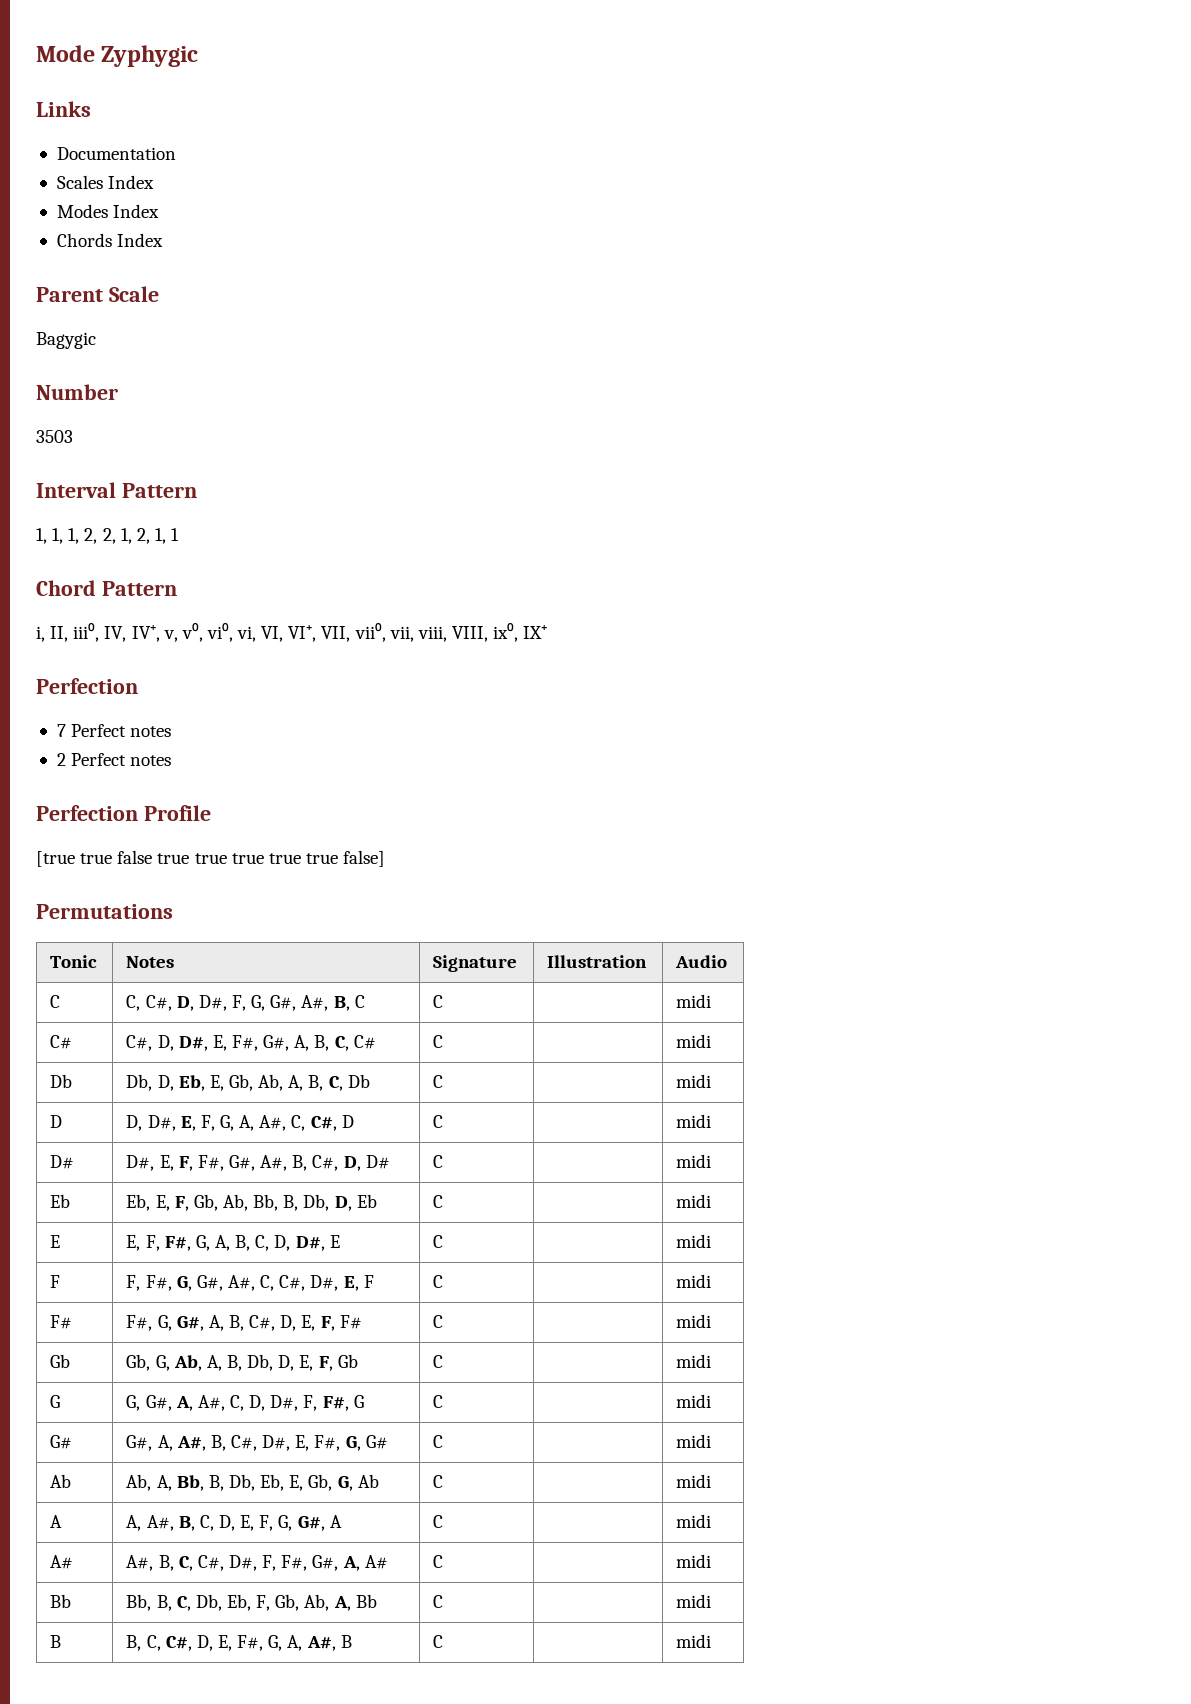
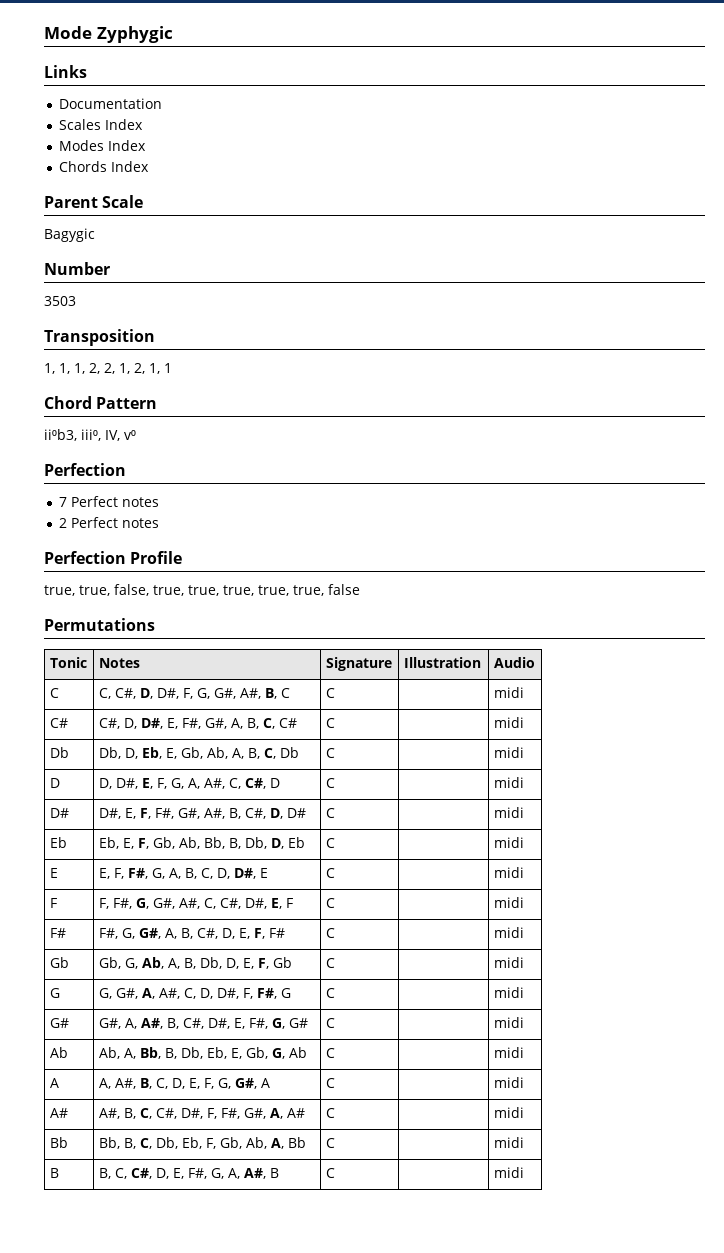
- Interval Pattern
+ Transposition
- i, II, iii⁰, IV, IV⁺, v, v⁰, vi⁰, vi, VI, VI⁺, VII, vii⁰, vii, viii, VIII, ix⁰, IX⁺
+ ii⁰b3, iii⁰, IV, v⁰
- [true true false true true true true true false]
+ true, true, false, true, true, true, true, true, false

